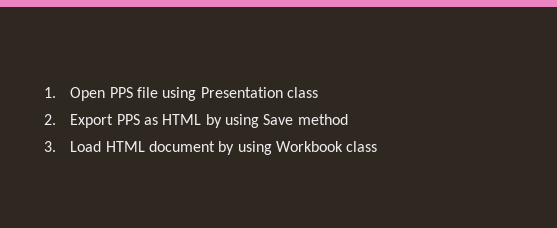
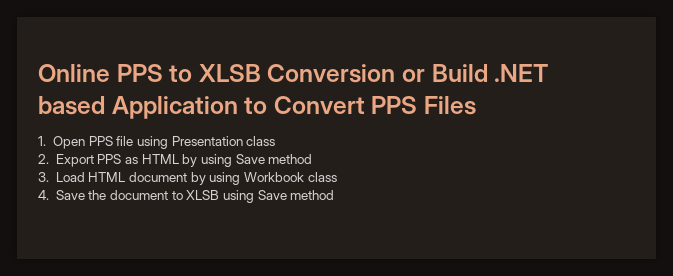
+ Online PPS to XLSB Conversion or Build .NET based Application to Convert PPS Files
+ 4. Save the document to XLSB using Save method

